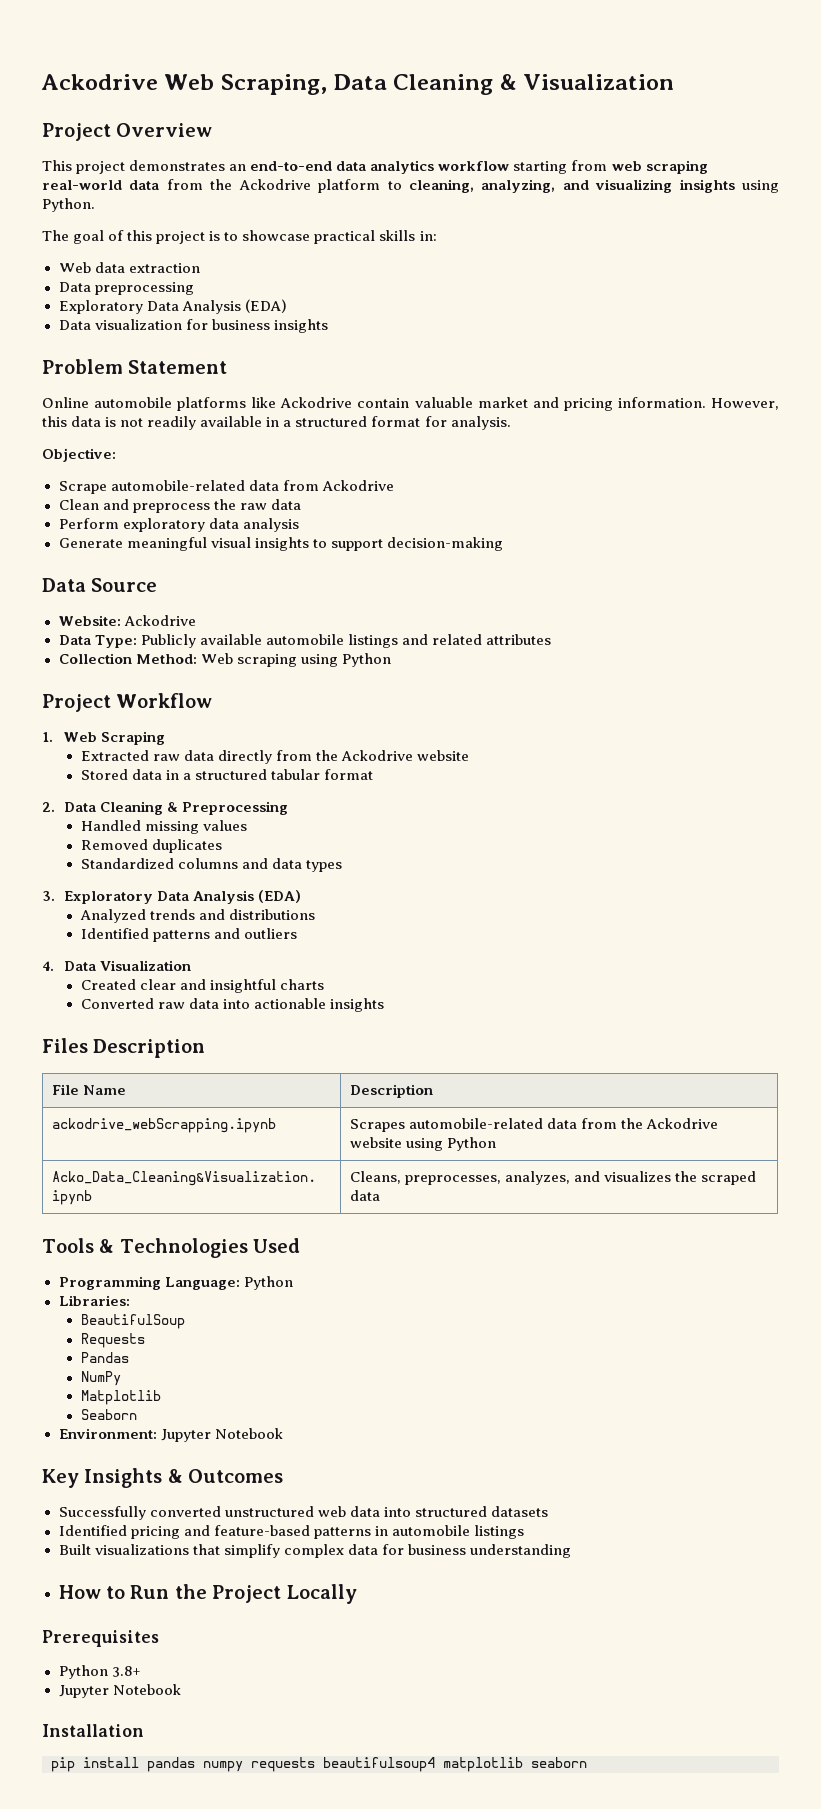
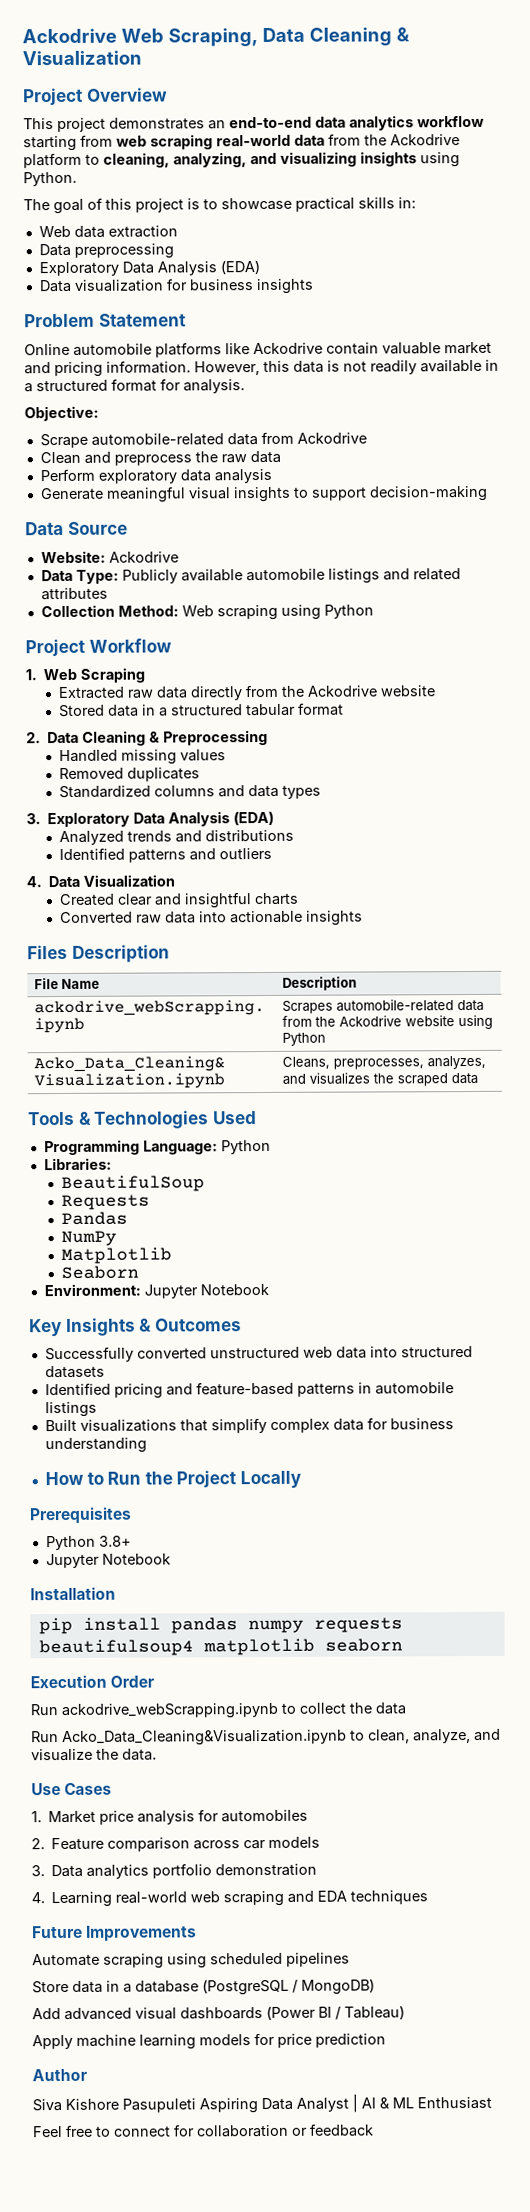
+ Execution Order
+ Run ackodrive_webScrapping.ipynb to collect the data
+ Run Acko_Data_Cleaning&Visualization.ipynb to clean, analyze, and visualize the data.
+ Use Cases
+ 1. Market price analysis for automobiles
+ 2. Feature comparison across car models
+ 3. Data analytics portfolio demonstration
+ 4. Learning real-world web scraping and EDA techniques
+ Future Improvements
+ Automate scraping using scheduled pipelines
+ Store data in a database (PostgreSQL / MongoDB)
+ Add advanced visual dashboards (Power BI / Tableau)
+ Apply machine learning models for price prediction
+ Author
+ Siva Kishore Pasupuleti Aspiring Data Analyst | AI & ML Enthusiast
+ Feel free to connect for collaboration or feedback

